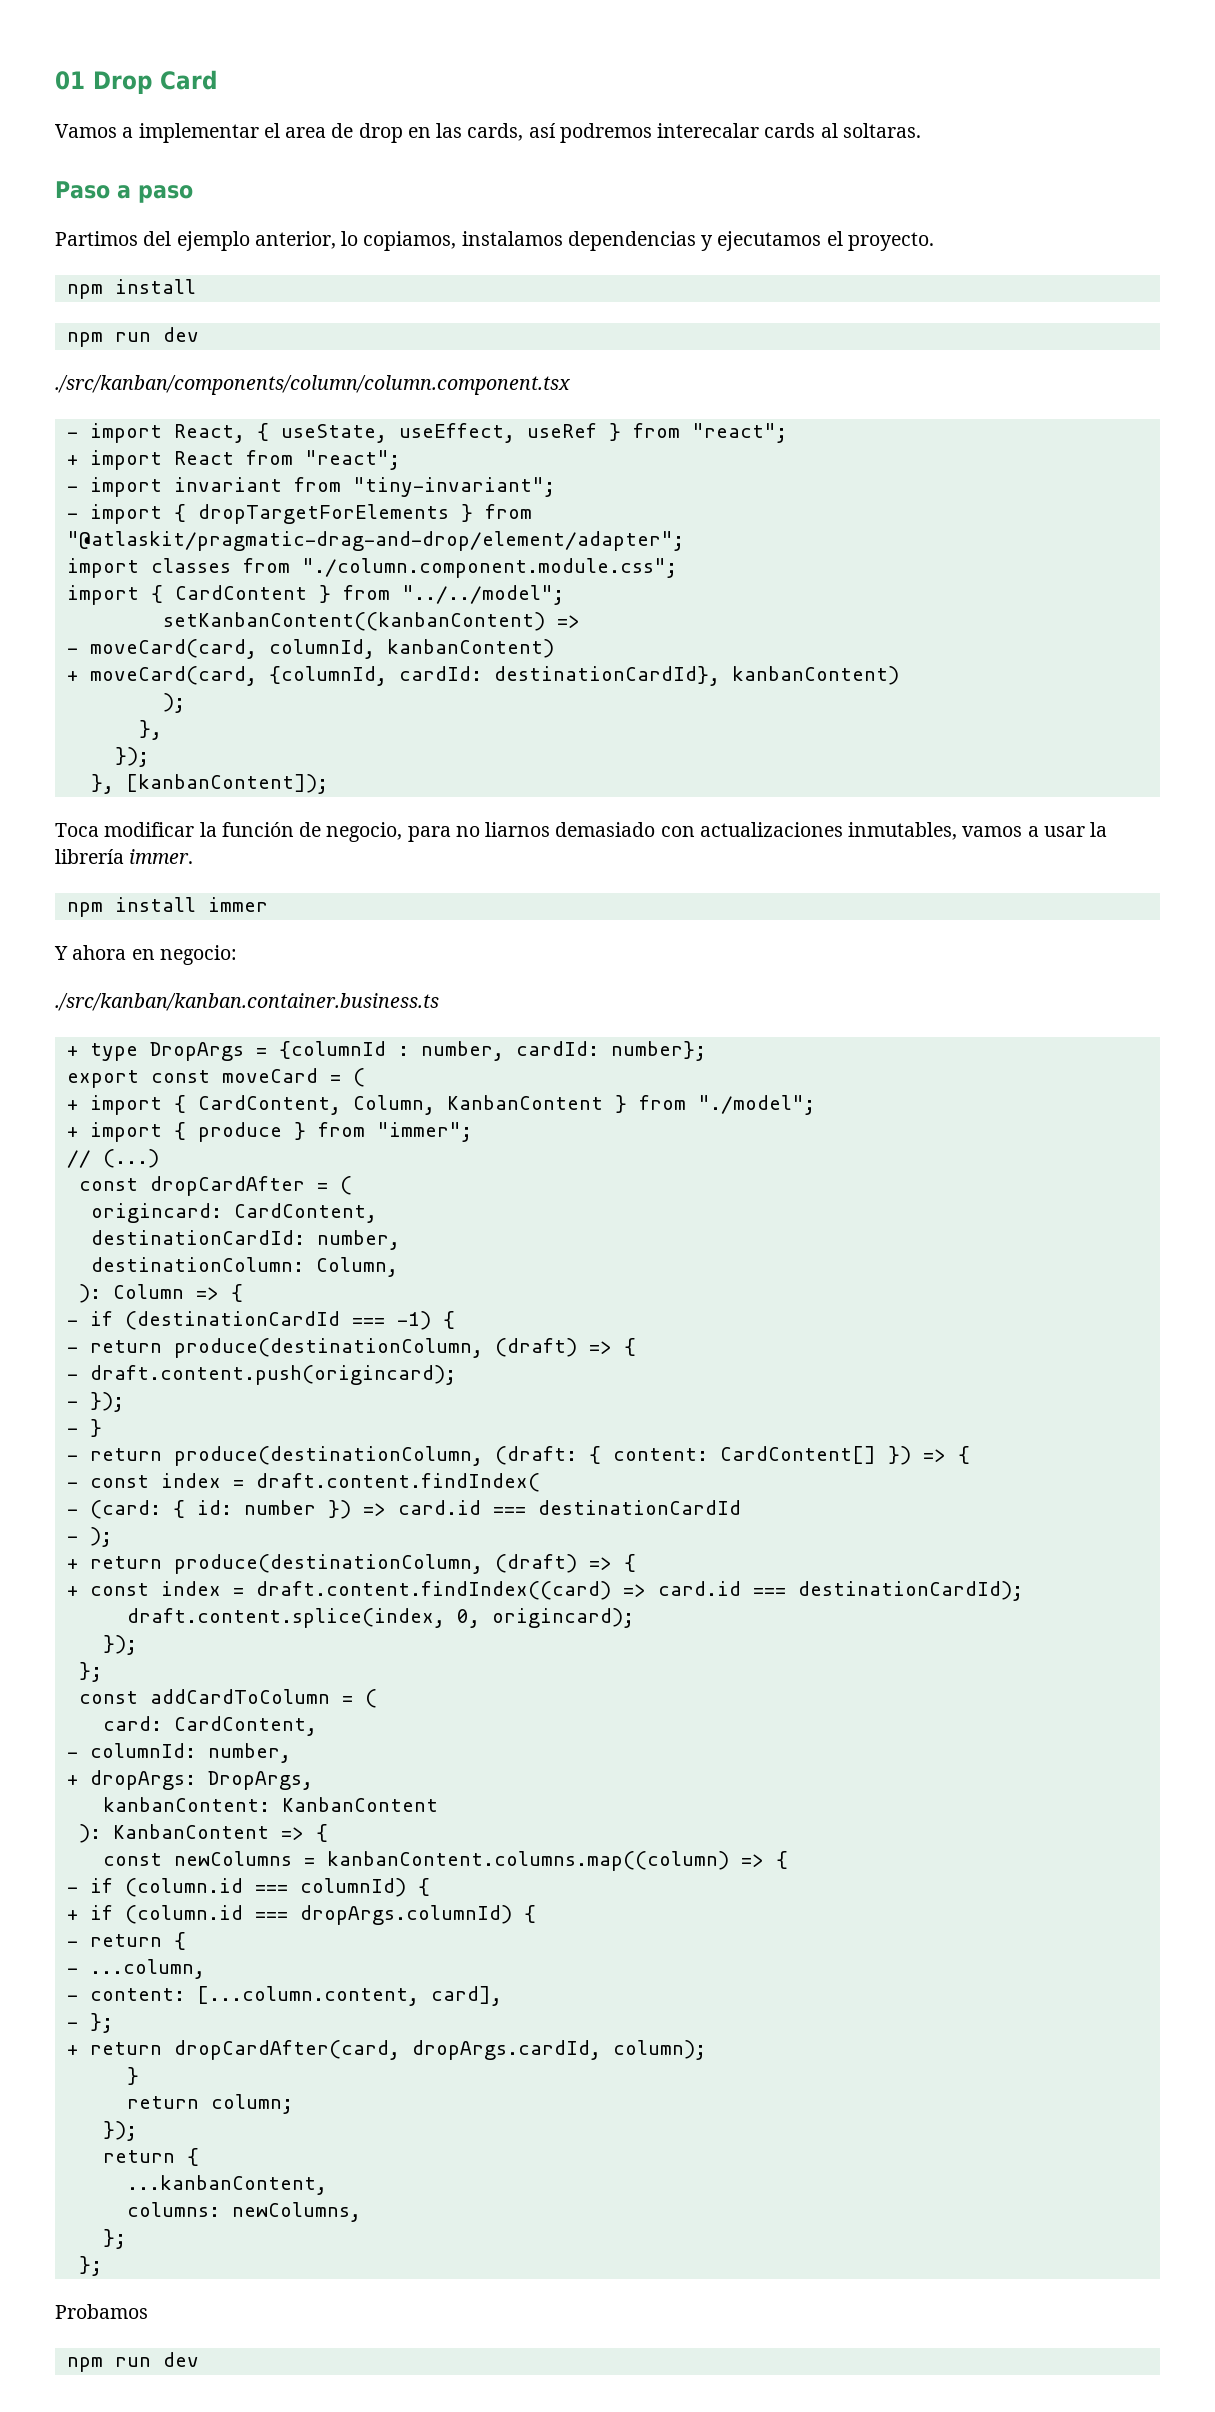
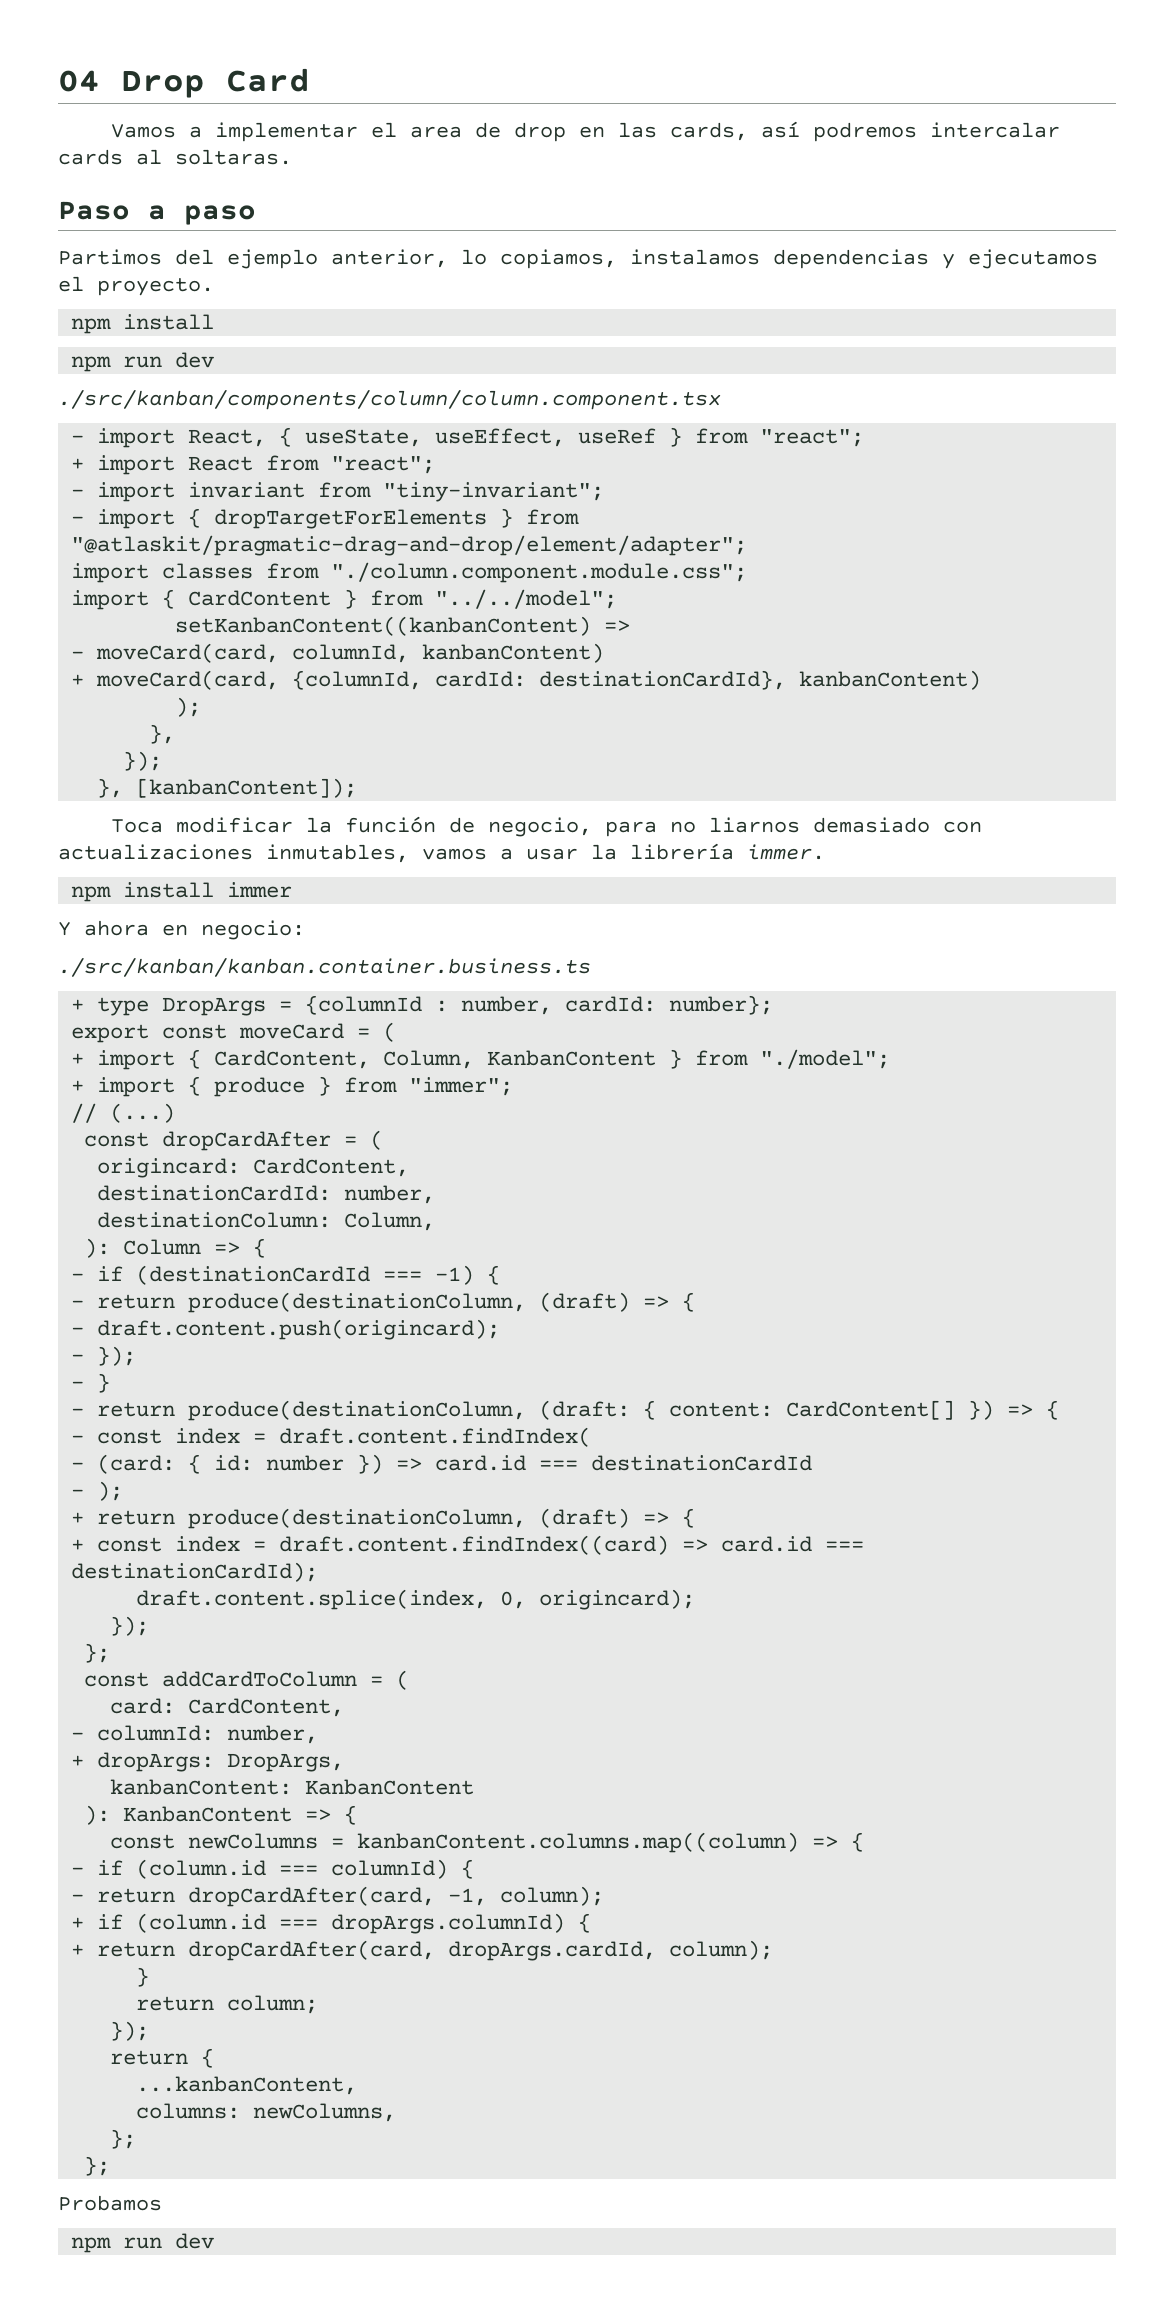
- 01 Drop Card
+ 04 Drop Card
- Vamos a implementar el area de drop en las cards, así podremos interecalar cards al soltaras.
+ Vamos a implementar el area de drop en las cards, así podremos intercalar cards al soltaras.
+ - return dropCardAfter(card, -1, column);
- - return {
- - ...column,
- - content: [...column.content, card],
- - };

